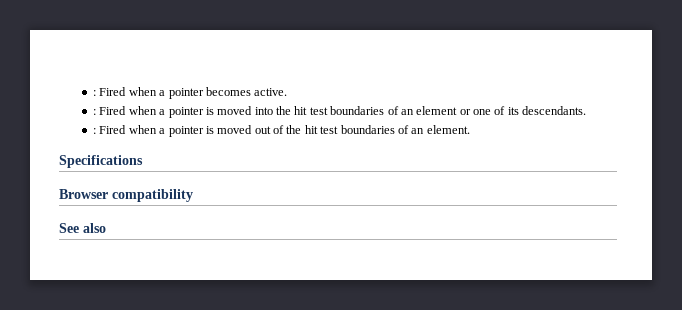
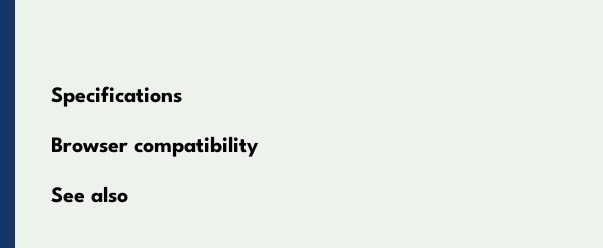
- : Fired when a pointer becomes active.
- : Fired when a pointer is moved into the hit test boundaries of an element or one of its descendants.
- : Fired when a pointer is moved out of the hit test boundaries of an element.

